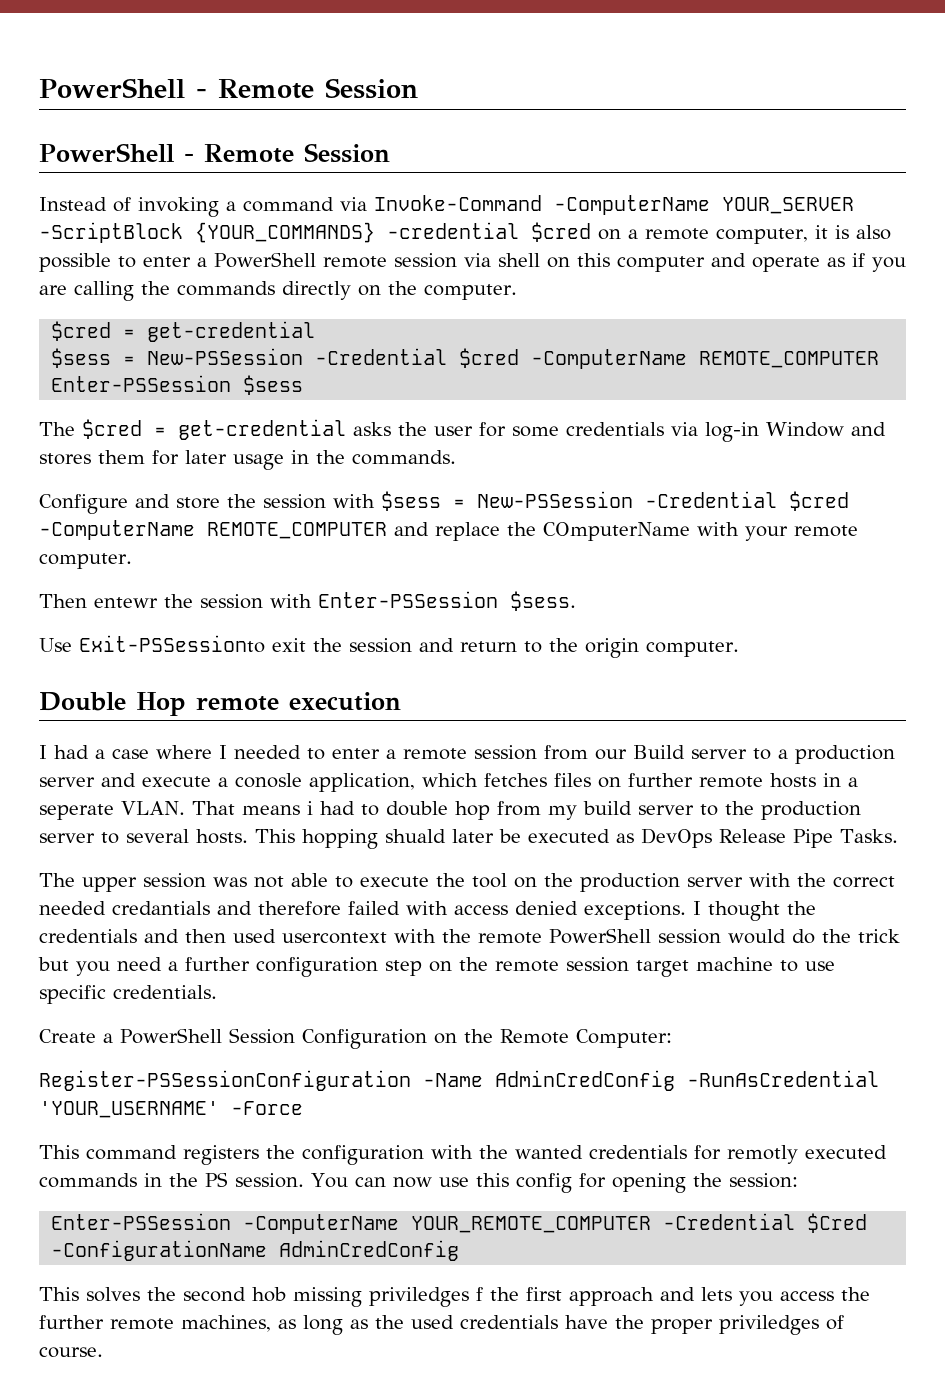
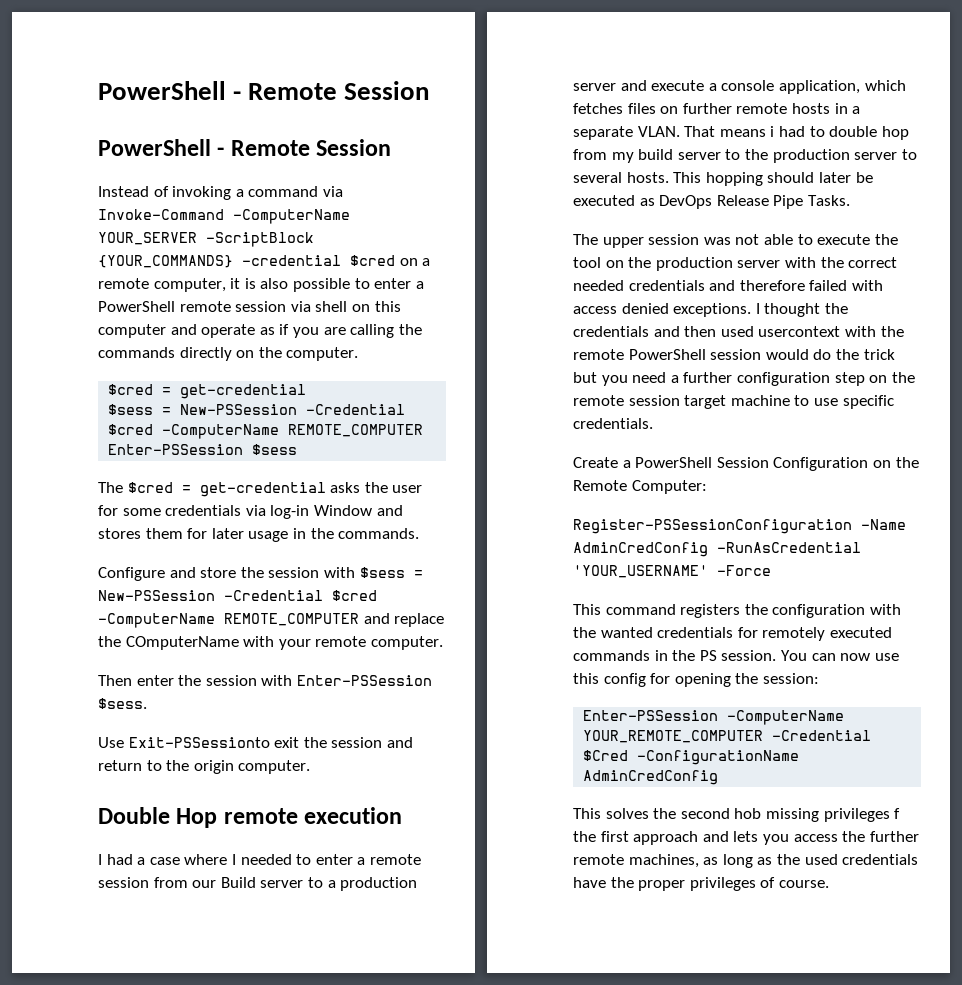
- Then entewr the session with Enter-PSSession $sess.
+ Then enter the session with Enter-PSSession $sess.
- I had a case where I needed to enter a remote session from our Build server to a production server and execute a conosle application, which fetches files on further remote hosts in a seperate VLAN.
+ I had a case where I needed to enter a remote session from our Build server to a production server and execute a console application, which fetches files on further remote hosts in a separate VLAN.
- This hopping shuald later be executed as DevOps Release Pipe Tasks.
+ This hopping should later be executed as DevOps Release Pipe Tasks.
- The upper session was not able to execute the tool on the production server with the correct needed credantials and therefore failed with access denied exceptions.
+ The upper session was not able to execute the tool on the production server with the correct needed credentials and therefore failed with access denied exceptions.
- This command registers the configuration with the wanted credentials for remotly executed commands in the PS session.
+ This command registers the configuration with the wanted credentials for remotely executed commands in the PS session.
- This solves the second hob missing priviledges f the first approach and lets you access the further remote machines, as long as the used credentials have the proper priviledges of course.
+ This solves the second hob missing privileges f the first approach and lets you access the further remote machines, as long as the used credentials have the proper privileges of course.

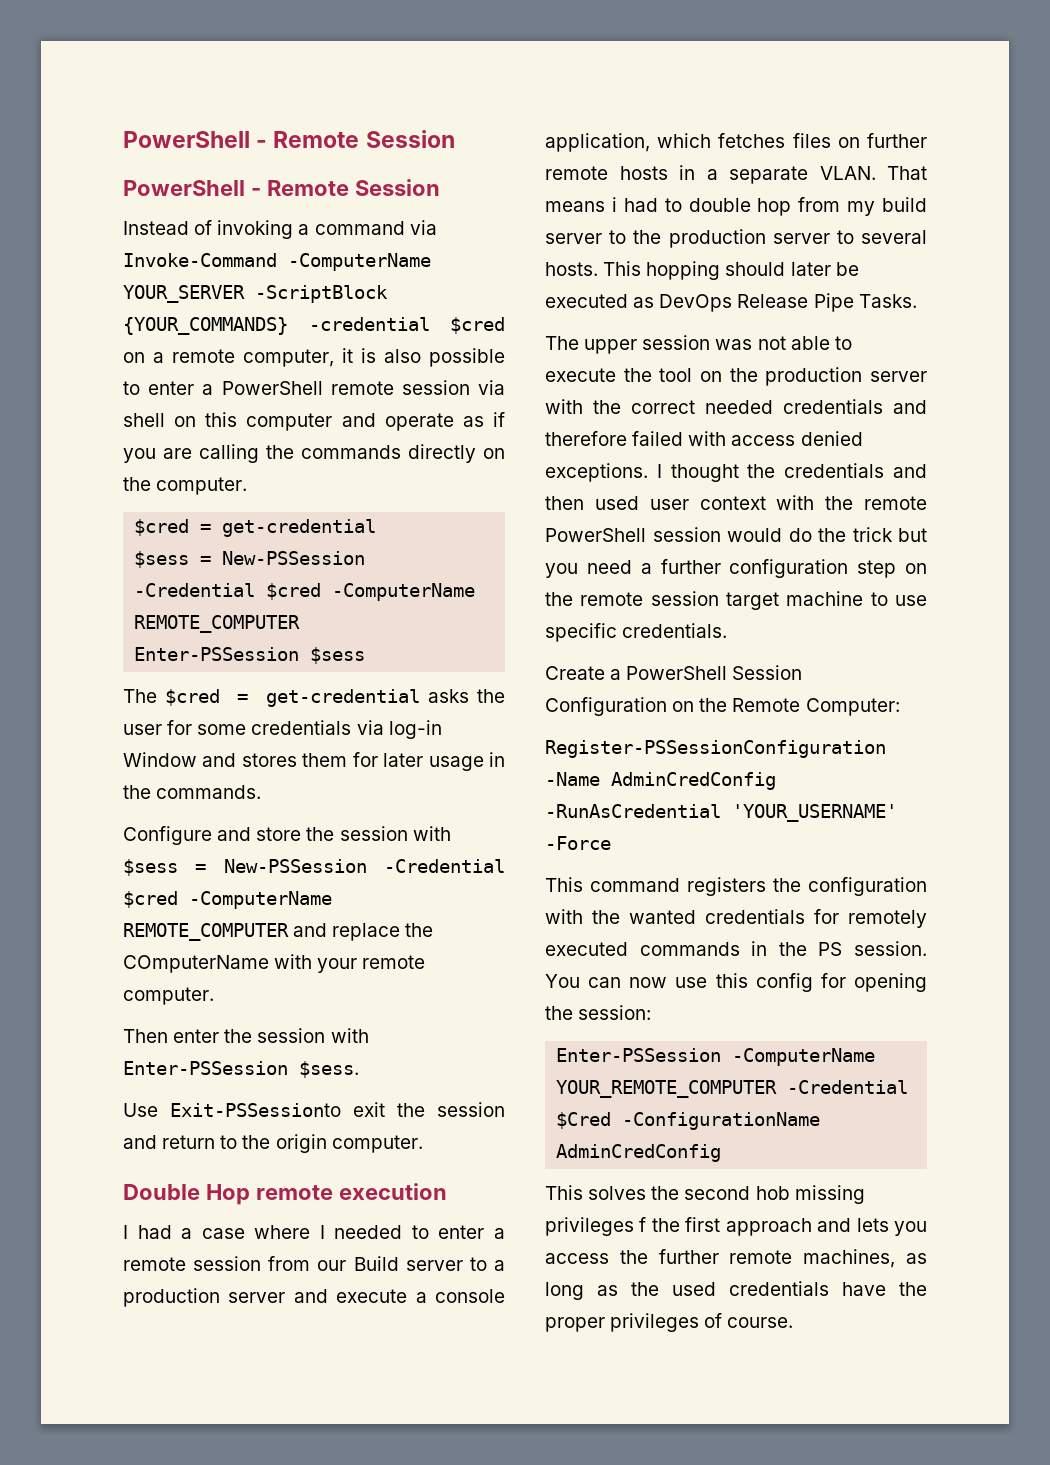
- I thought the credentials and then used usercontext with the remote PowerShell session would do the trick but you need a further configuration step on the remote session target machine to use specific credentials.
+ I thought the credentials and then used user context with the remote PowerShell session would do the trick but you need a further configuration step on the remote session target machine to use specific credentials.

